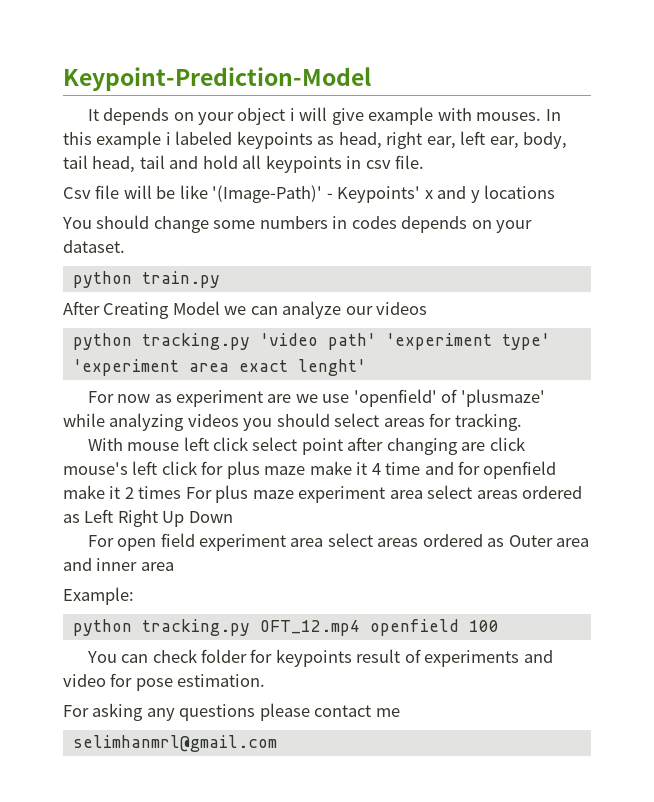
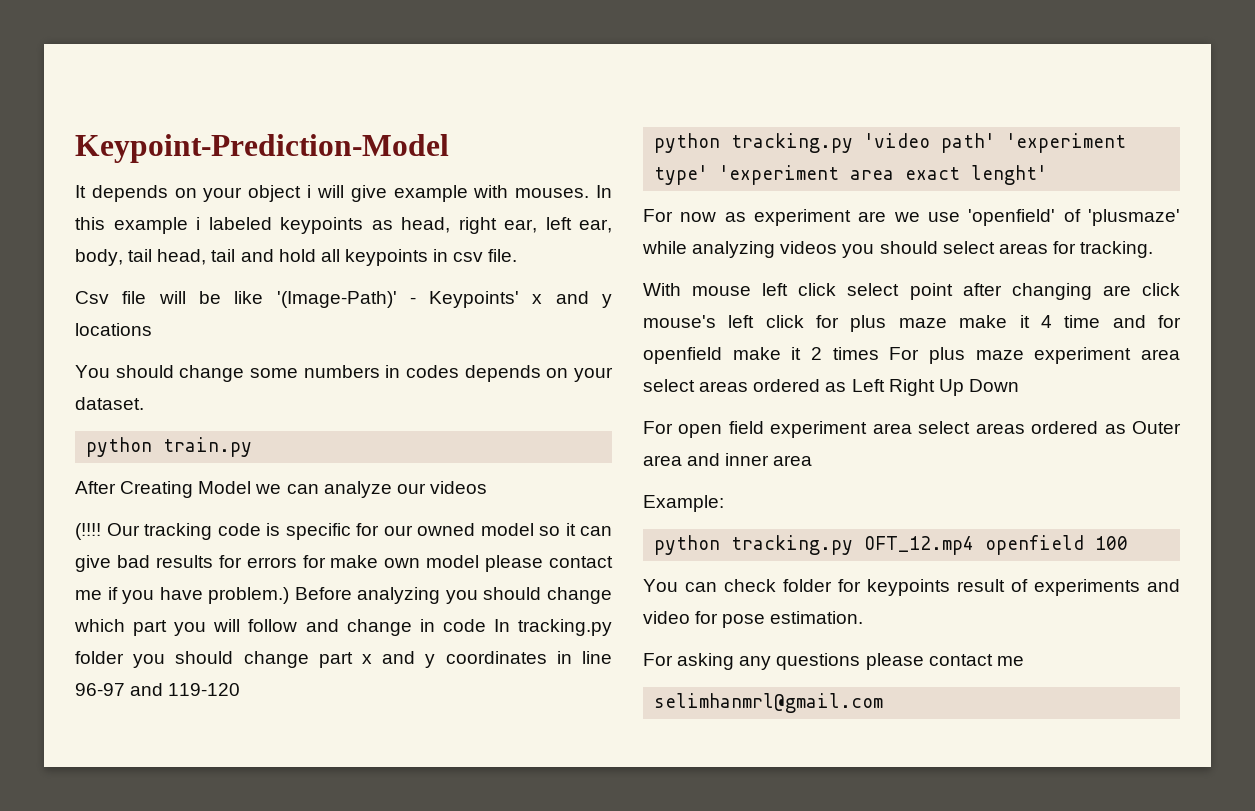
+ (!!!! Our tracking code is specific for our owned model so it can give bad results for errors for make own model please contact me if you have problem.) Before analyzing you should change which part you will follow and change in code In tracking.py folder you should change part x and y coordinates in line 96-97 and 119-120

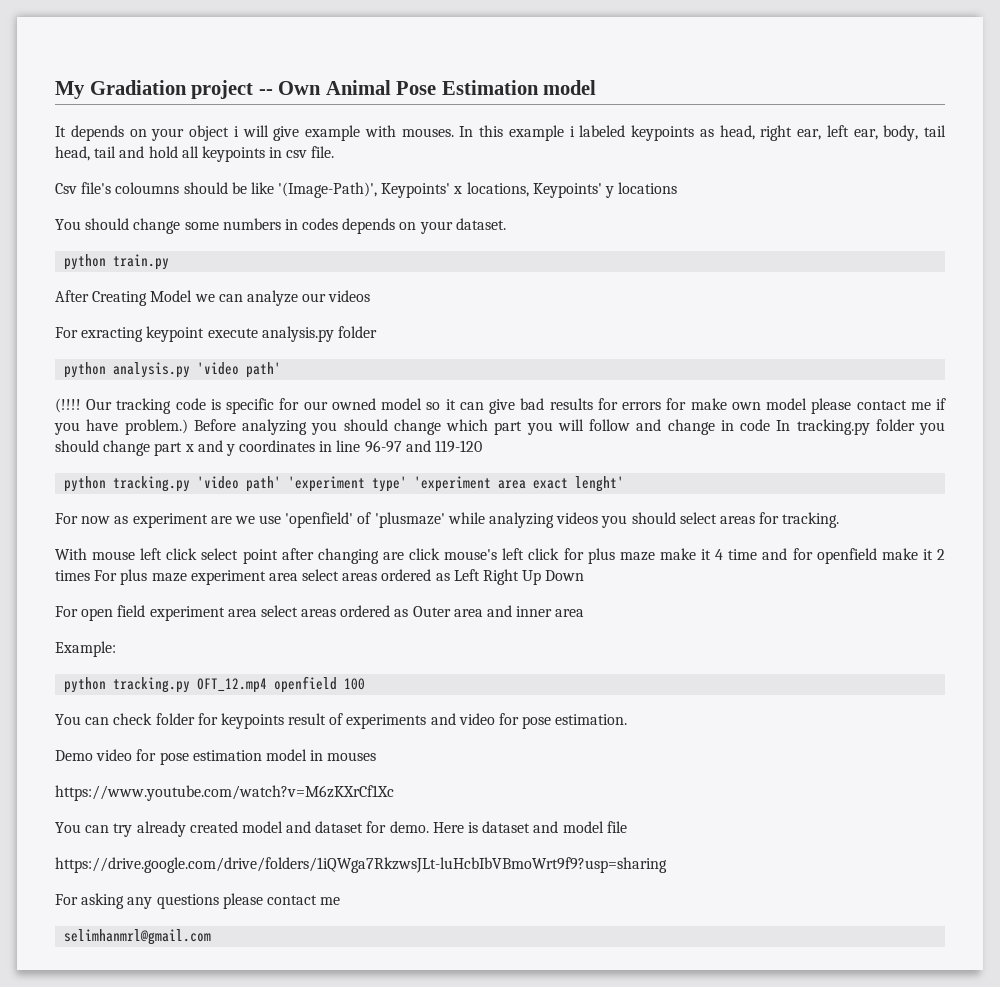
- Keypoint-Prediction-Model
+ My Gradiation project -- Own Animal Pose Estimation model
- Csv file will be like '(Image-Path)' - Keypoints' x and y locations
+ Csv file's coloumns should be like '(Image-Path)', Keypoints' x locations, Keypoints' y locations
+ For exracting keypoint execute analysis.py folder
+ python analysis.py 'video path'
+ Demo video for pose estimation model in mouses
+ https://www.youtube.com/watch?v=M6zKXrCf1Xc
+ You can try already created model and dataset for demo. Here is dataset and model file
+ https://drive.google.com/drive/folders/1iQWga7RkzwsJLt-luHcbIbVBmoWrt9f9?usp=sharing

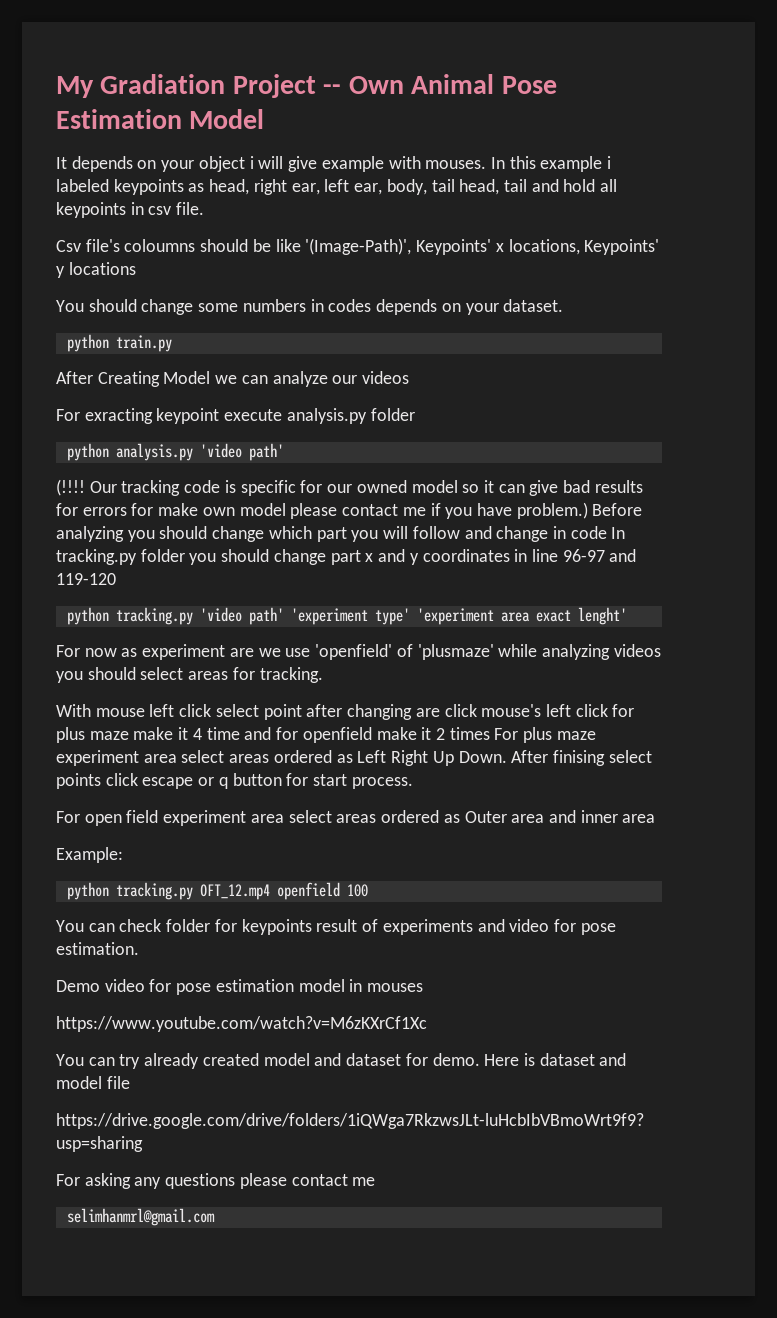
- My Gradiation project -- Own Animal Pose Estimation model
+ My Gradiation Project -- Own Animal Pose Estimation Model
- With mouse left click select point after changing are click mouse's left click for plus maze make it 4 time and for openfield make it 2 times For plus maze experiment area select areas ordered as Left Right Up Down
+ With mouse left click select point after changing are click mouse's left click for plus maze make it 4 time and for openfield make it 2 times For plus maze experiment area select areas ordered as Left Right Up Down. After finising select points click escape or q button for start process.

